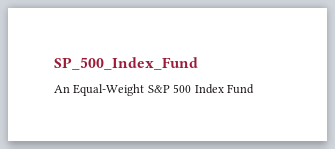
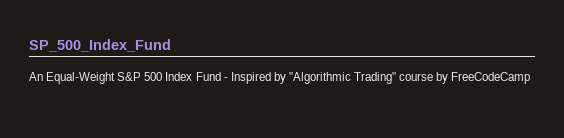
- An Equal-Weight S&P 500 Index Fund
+ An Equal-Weight S&P 500 Index Fund - Inspired by "Algorithmic Trading" course by FreeCodeCamp

